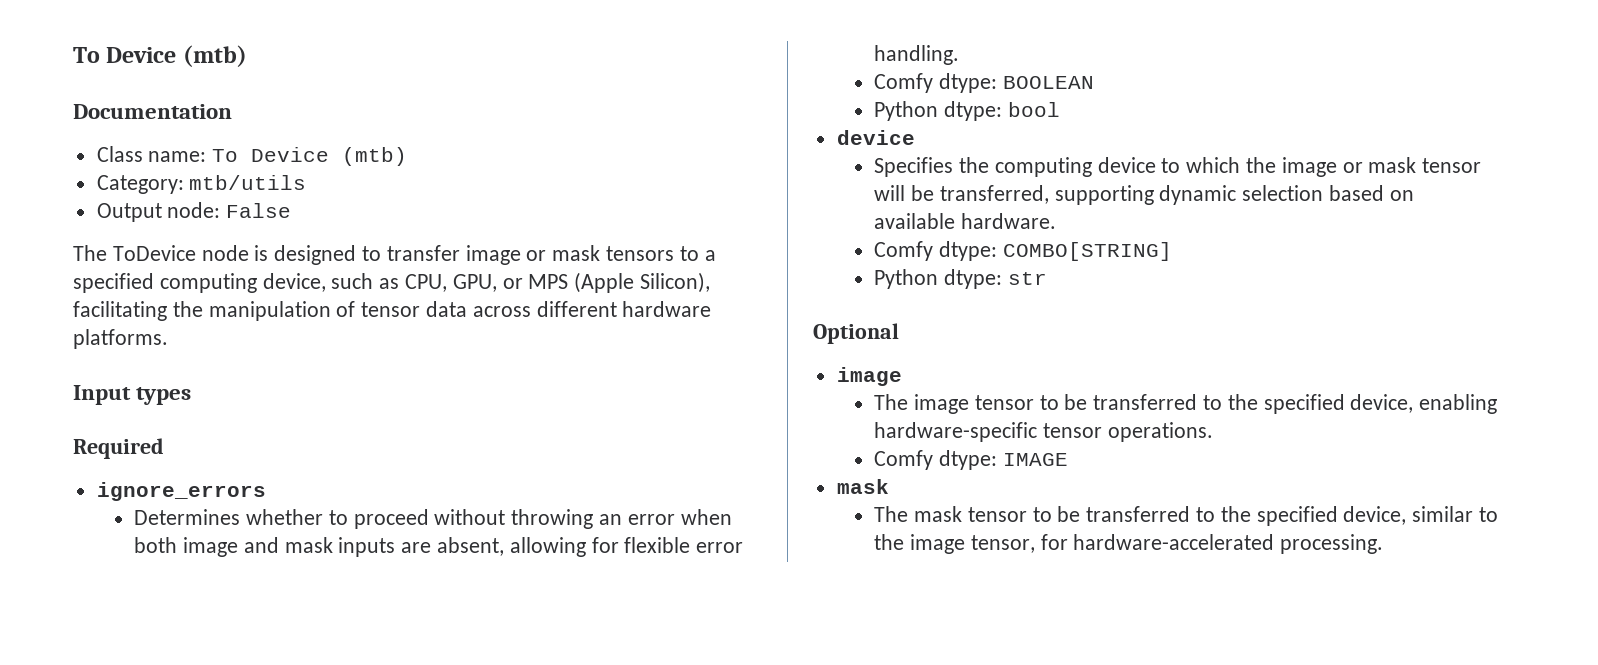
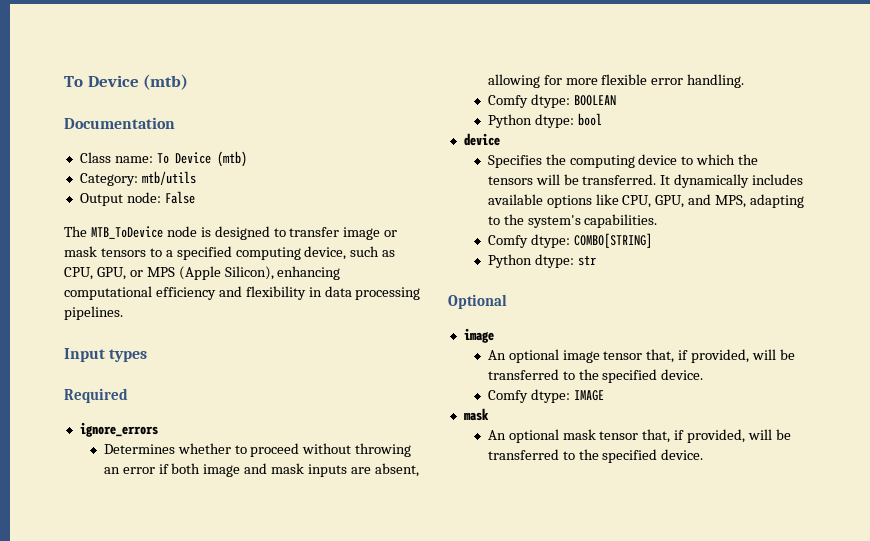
- The ToDevice node is designed to transfer image or mask tensors to a specified computing device, such as CPU, GPU, or MPS (Apple Silicon), facilitating the manipulation of tensor data across different hardware platforms.
+ The MTB_ToDevice node is designed to transfer image or mask tensors to a specified computing device, such as CPU, GPU, or MPS (Apple Silicon), enhancing computational efficiency and flexibility in data processing pipelines.
- Determines whether to proceed without throwing an error when both image and mask inputs are absent, allowing for flexible error handling.
+ Determines whether to proceed without throwing an error if both image and mask inputs are absent, allowing for more flexible error handling.
- Specifies the computing device to which the image or mask tensor will be transferred, supporting dynamic selection based on available hardware.
+ Specifies the computing device to which the tensors will be transferred. It dynamically includes available options like CPU, GPU, and MPS, adapting to the system's capabilities.
- The image tensor to be transferred to the specified device, enabling hardware-specific tensor operations.
+ An optional image tensor that, if provided, will be transferred to the specified device.
- The mask tensor to be transferred to the specified device, similar to the image tensor, for hardware-accelerated processing.
+ An optional mask tensor that, if provided, will be transferred to the specified device.

